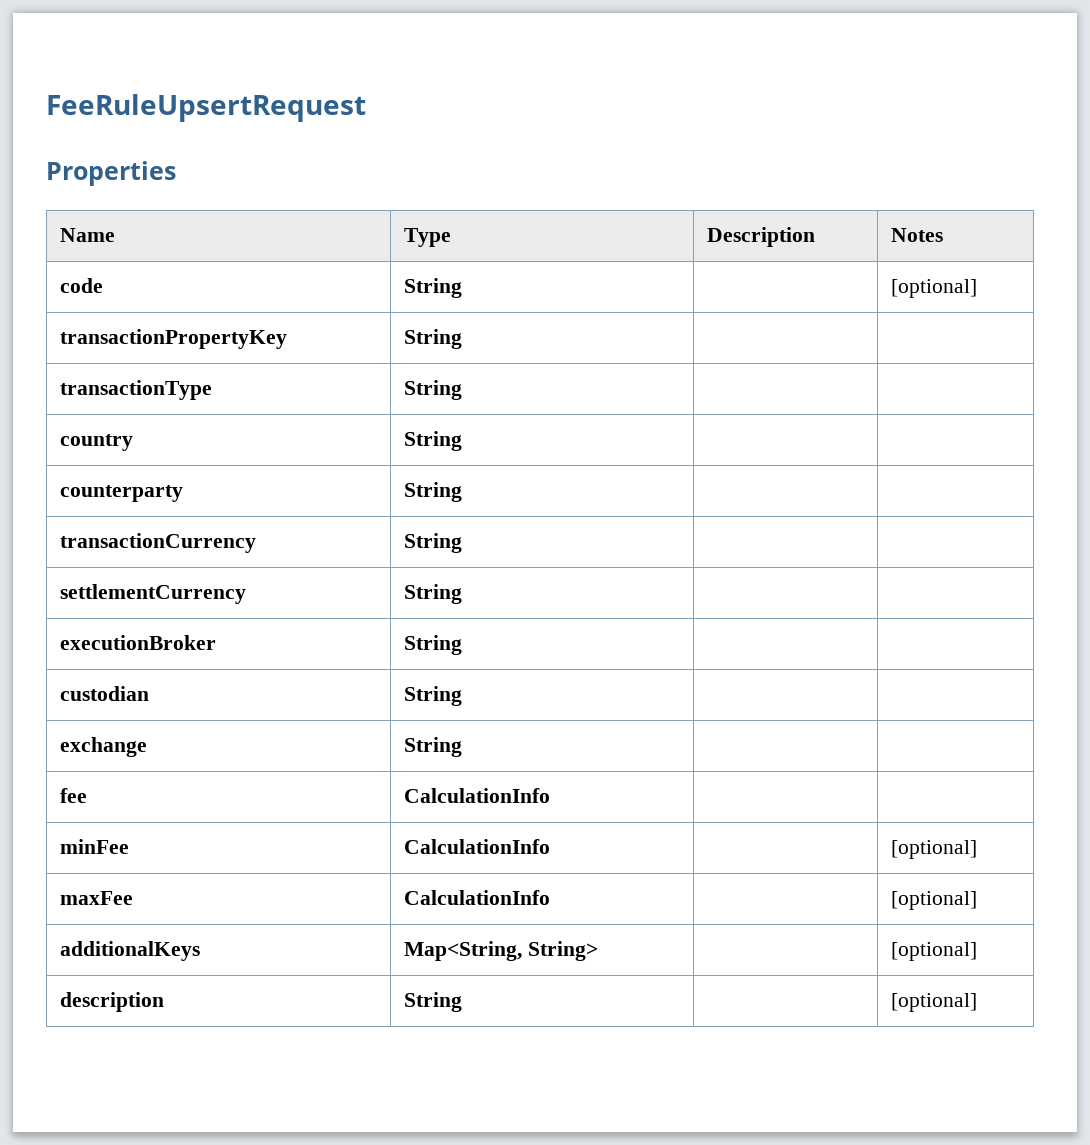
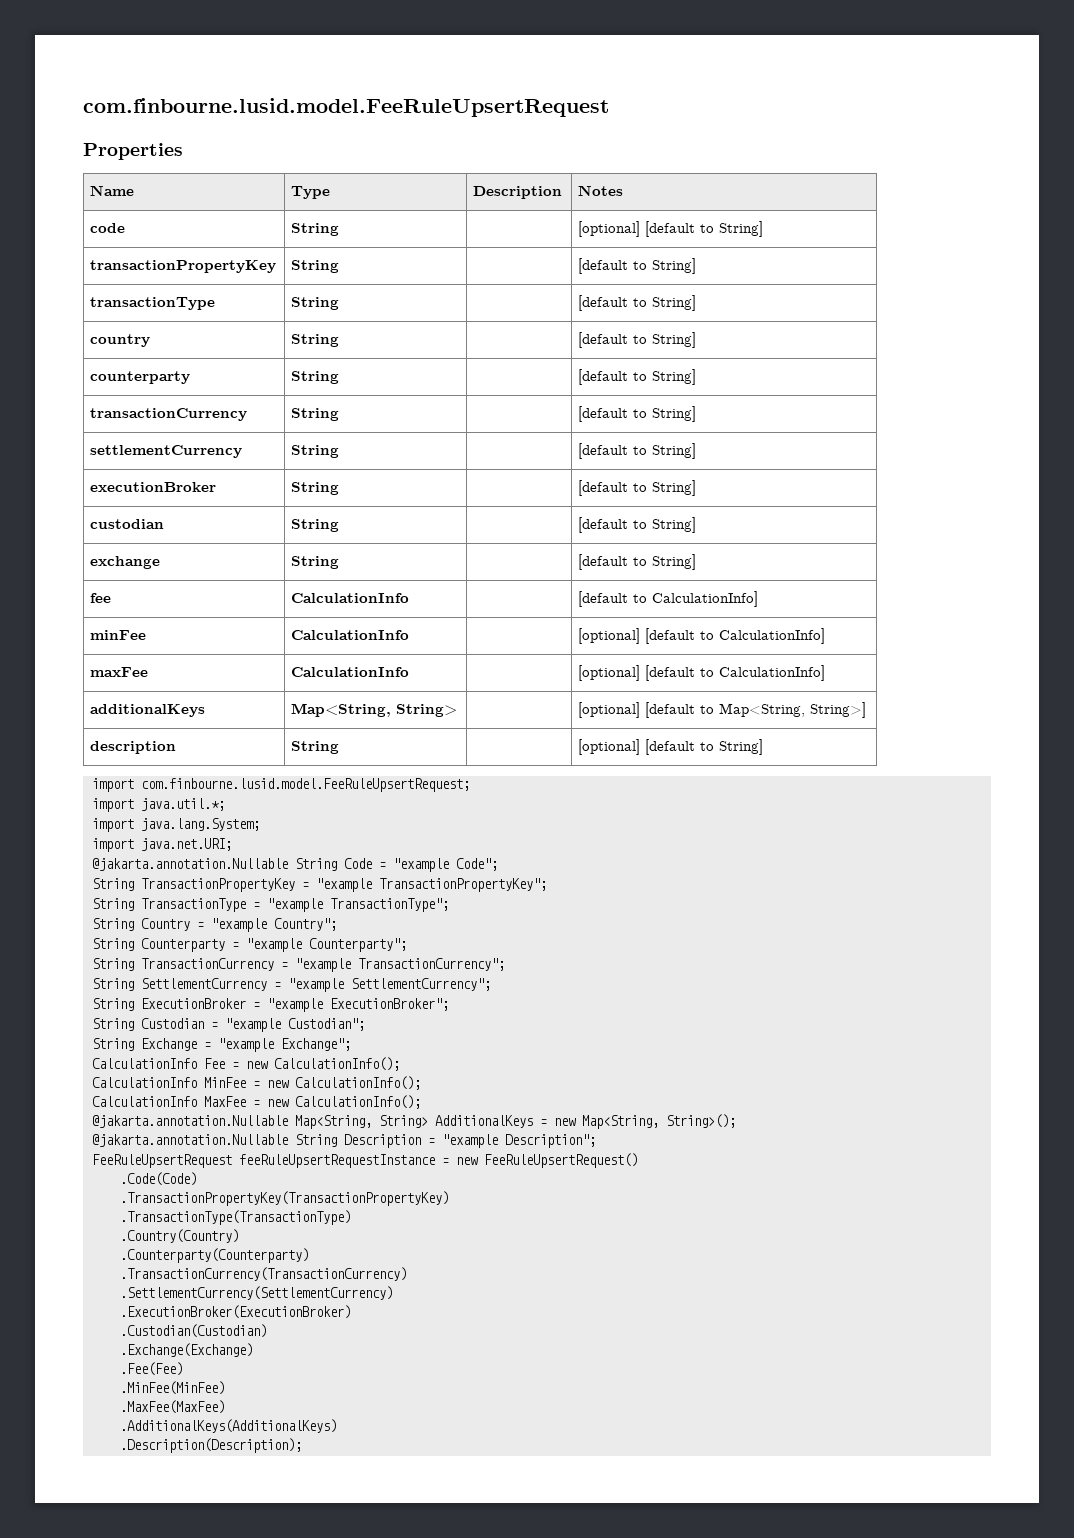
- FeeRuleUpsertRequest
+ com.finbourne.lusid.model.FeeRuleUpsertRequest
- code | String | | [optional]
+ code | String | | [optional] [default to String]
- transactionPropertyKey | String | |
+ transactionPropertyKey | String | | [default to String]
- transactionType | String | |
+ transactionType | String | | [default to String]
- country | String | |
+ country | String | | [default to String]
- counterparty | String | |
+ counterparty | String | | [default to String]
- transactionCurrency | String | |
+ transactionCurrency | String | | [default to String]
- settlementCurrency | String | |
+ settlementCurrency | String | | [default to String]
- executionBroker | String | |
+ executionBroker | String | | [default to String]
- custodian | String | |
+ custodian | String | | [default to String]
- exchange | String | |
+ exchange | String | | [default to String]
- fee | CalculationInfo | |
+ fee | CalculationInfo | | [default to CalculationInfo]
- minFee | CalculationInfo | | [optional]
+ minFee | CalculationInfo | | [optional] [default to CalculationInfo]
- maxFee | CalculationInfo | | [optional]
+ maxFee | CalculationInfo | | [optional] [default to CalculationInfo]
- additionalKeys | Map<String, String> | | [optional]
+ additionalKeys | Map<String, String> | | [optional] [default to Map<String, String>]
- description | String | | [optional]
+ description | String | | [optional] [default to String]
+ import com.finbourne.lusid.model.FeeRuleUpsertRequest;
+ import java.util.*;
+ import java.lang.System;
+ import java.net.URI;
+ @jakarta.annotation.Nullable String Code = "example Code";
+ String TransactionPropertyKey = "example TransactionPropertyKey";
+ String TransactionType = "example TransactionType";
+ String Country = "example Country";
+ String Counterparty = "example Counterparty";
+ String TransactionCurrency = "example TransactionCurrency";
+ String SettlementCurrency = "example SettlementCurrency";
+ String ExecutionBroker = "example ExecutionBroker";
+ String Custodian = "example Custodian";
+ String Exchange = "example Exchange";
+ CalculationInfo Fee = new CalculationInfo();
+ CalculationInfo MinFee = new CalculationInfo();
+ CalculationInfo MaxFee = new CalculationInfo();
+ @jakarta.annotation.Nullable Map<String, String> AdditionalKeys = new Map<String, String>();
+ @jakarta.annotation.Nullable String Description = "example Description";
+ FeeRuleUpsertRequest feeRuleUpsertRequestInstance = new FeeRuleUpsertRequest()
+ .Code(Code)
+ .TransactionPropertyKey(TransactionPropertyKey)
+ .TransactionType(TransactionType)
+ .Country(Country)
+ .Counterparty(Counterparty)
+ .TransactionCurrency(TransactionCurrency)
+ .SettlementCurrency(SettlementCurrency)
+ .ExecutionBroker(ExecutionBroker)
+ .Custodian(Custodian)
+ .Exchange(Exchange)
+ .Fee(Fee)
+ .MinFee(MinFee)
+ .MaxFee(MaxFee)
+ .AdditionalKeys(AdditionalKeys)
+ .Description(Description);

